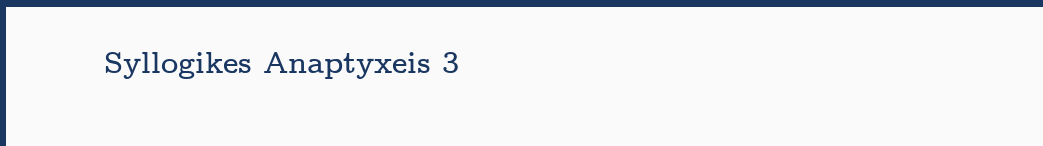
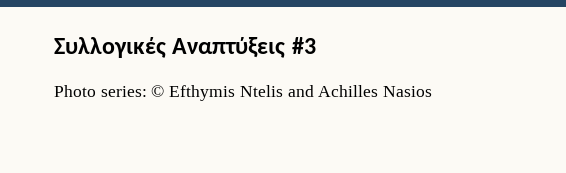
- Syllogikes Anaptyxeis 3
+ Συλλογικές Αναπτύξεις #3
+ Photo series: © Efthymis Ntelis and Achilles Nasios

